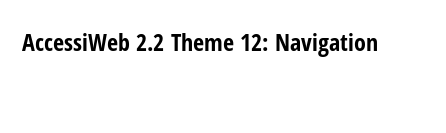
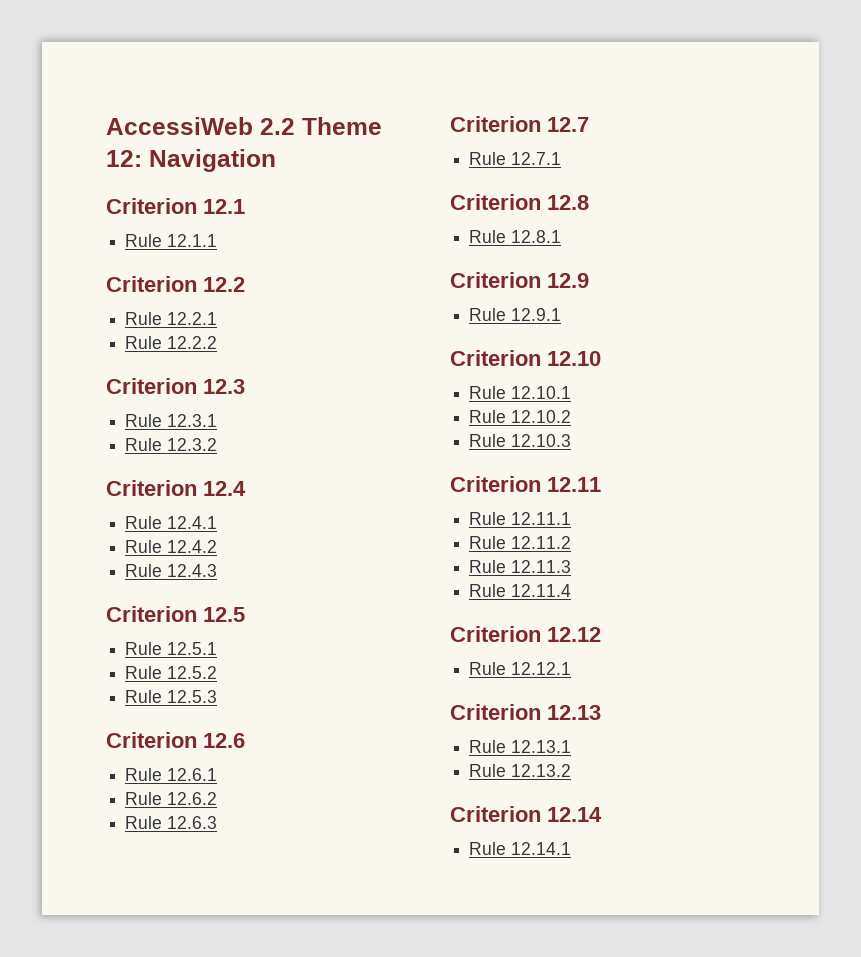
+ Criterion 12.1
+ Rule 12.1.1
+ Criterion 12.2
+ Rule 12.2.1
+ Rule 12.2.2
+ Criterion 12.3
+ Rule 12.3.1
+ Rule 12.3.2
+ Criterion 12.4
+ Rule 12.4.1
+ Rule 12.4.2
+ Rule 12.4.3
+ Criterion 12.5
+ Rule 12.5.1
+ Rule 12.5.2
+ Rule 12.5.3
+ Criterion 12.6
+ Rule 12.6.1
+ Rule 12.6.2
+ Rule 12.6.3
+ Criterion 12.7
+ Rule 12.7.1
+ Criterion 12.8
+ Rule 12.8.1
+ Criterion 12.9
+ Rule 12.9.1
+ Criterion 12.10
+ Rule 12.10.1
+ Rule 12.10.2
+ Rule 12.10.3
+ Criterion 12.11
+ Rule 12.11.1
+ Rule 12.11.2
+ Rule 12.11.3
+ Rule 12.11.4
+ Criterion 12.12
+ Rule 12.12.1
+ Criterion 12.13
+ Rule 12.13.1
+ Rule 12.13.2
+ Criterion 12.14
+ Rule 12.14.1

